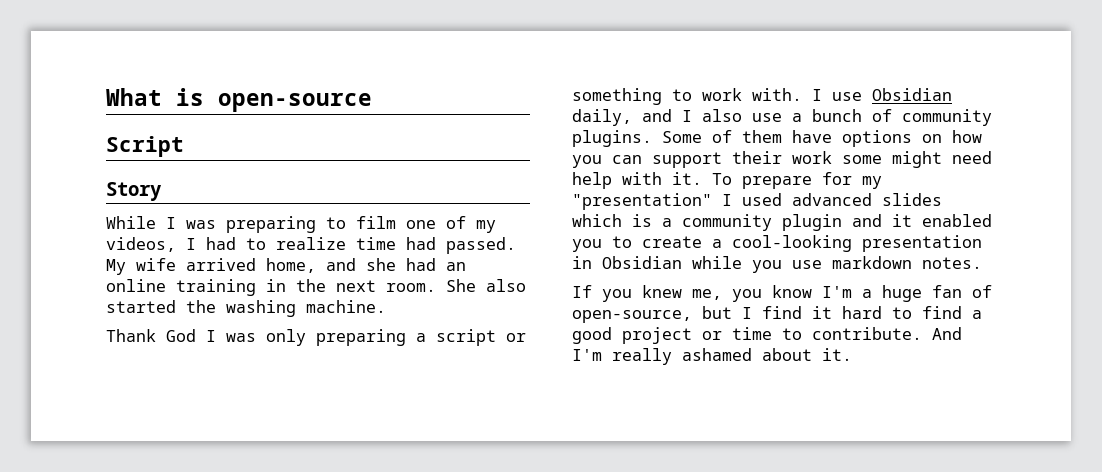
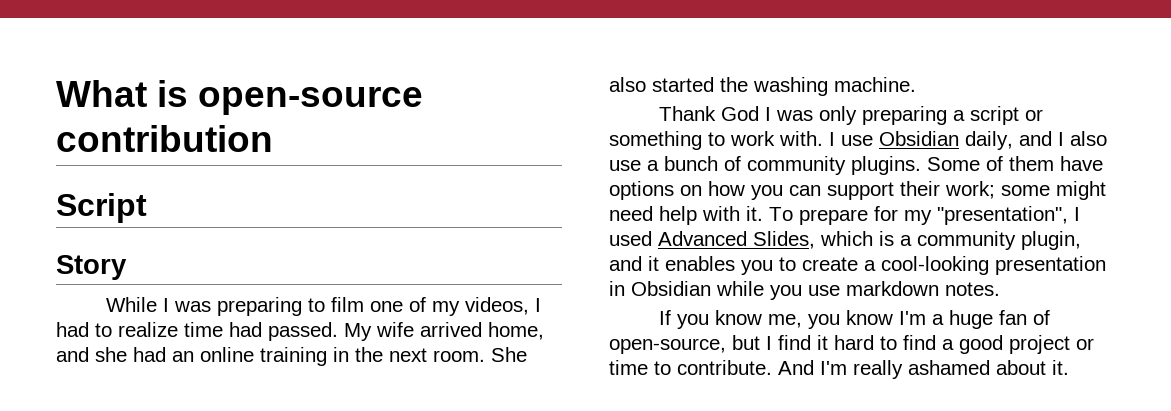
- What is open-source
+ What is open-source contribution
- Some of them have options on how you can support their work some might need help with it.
+ Some of them have options on how you can support their work; some might need help with it.
- To prepare for my "presentation" I used advanced slides which is a community plugin and it enabled you to create a cool-looking presentation in Obsidian while you use markdown notes.
+ To prepare for my "presentation", I used Advanced Slides, which is a community plugin, and it enables you to create a cool-looking presentation in Obsidian while you use markdown notes.
- If you knew me, you know I'm a huge fan of open-source, but I find it hard to find a good project or time to contribute.
+ If you know me, you know I'm a huge fan of open-source, but I find it hard to find a good project or time to contribute.

